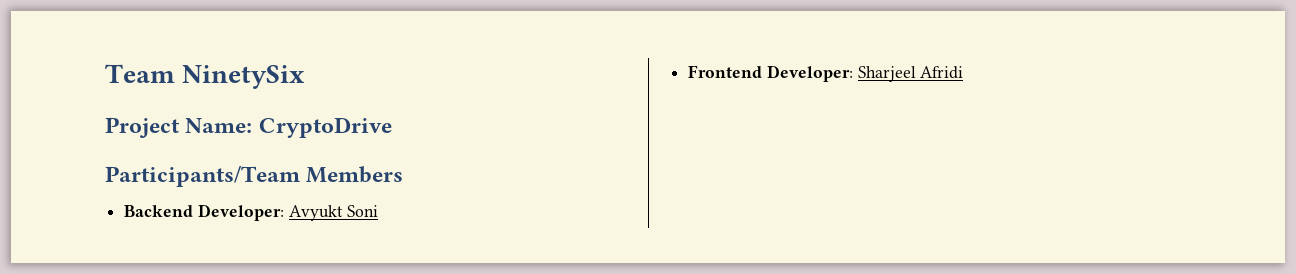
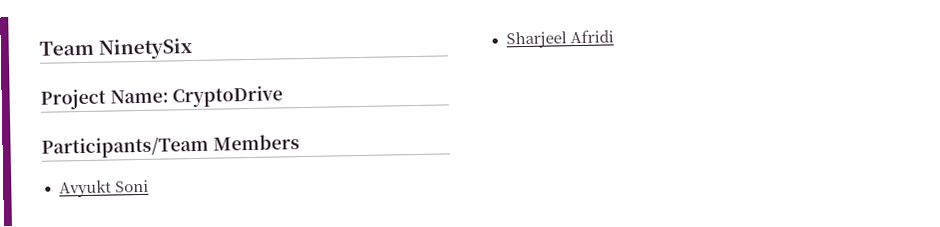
- Backend Developer: Avyukt Soni
+ Avyukt Soni
- Frontend Developer: Sharjeel Afridi
+ Sharjeel Afridi

